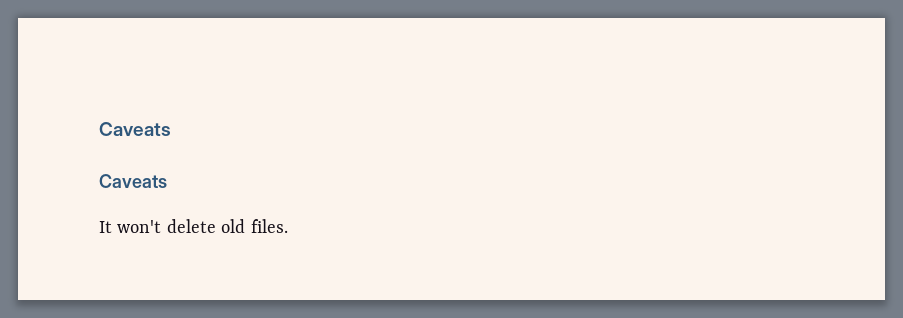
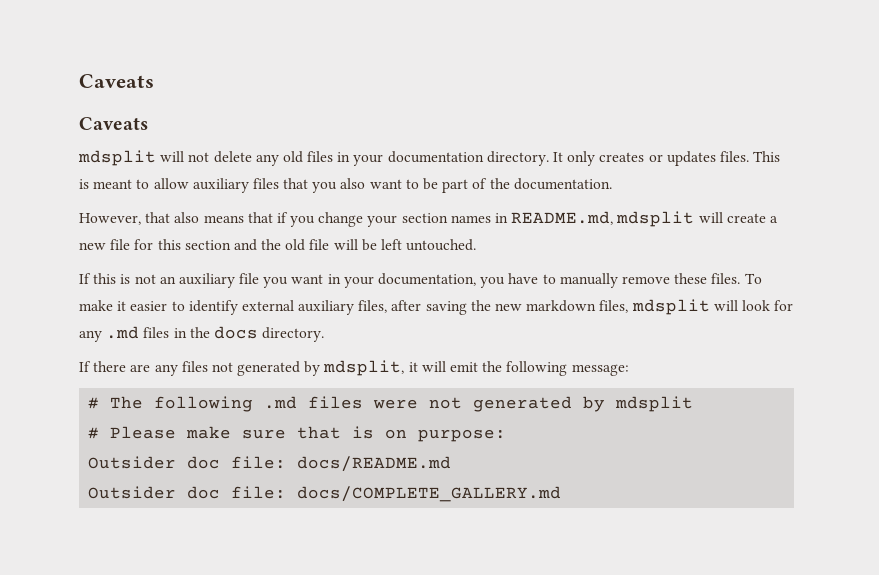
- It won't delete old files.
+ mdsplit will not delete any old files in your documentation directory. It only creates or updates files. This is meant to allow auxiliary files that you also want to be part of the documentation.
+ However, that also means that if you change your section names in README.md, mdsplit will create a new file for this section and the old file will be left untouched.
+ If this is not an auxiliary file you want in your documentation, you have to manually remove these files. To make it easier to identify external auxiliary files, after saving the new markdown files, mdsplit will look for any .md files in the docs directory.
+ If there are any files not generated by mdsplit, it will emit the following message:
+ # The following .md files were not generated by mdsplit
+ # Please make sure that is on purpose:
+ Outsider doc file: docs/README.md
+ Outsider doc file: docs/COMPLETE_GALLERY.md

